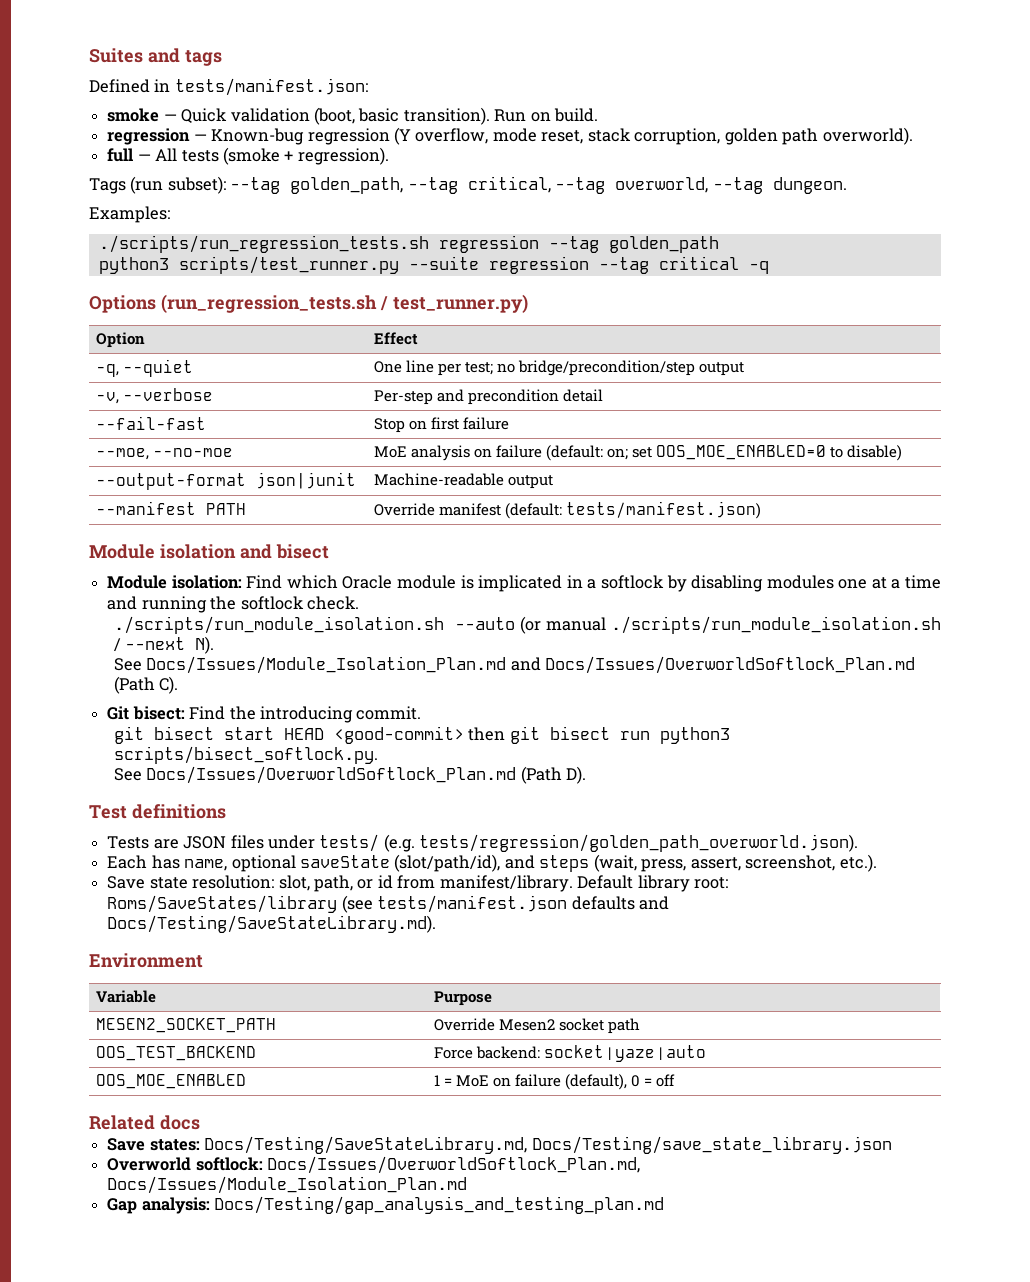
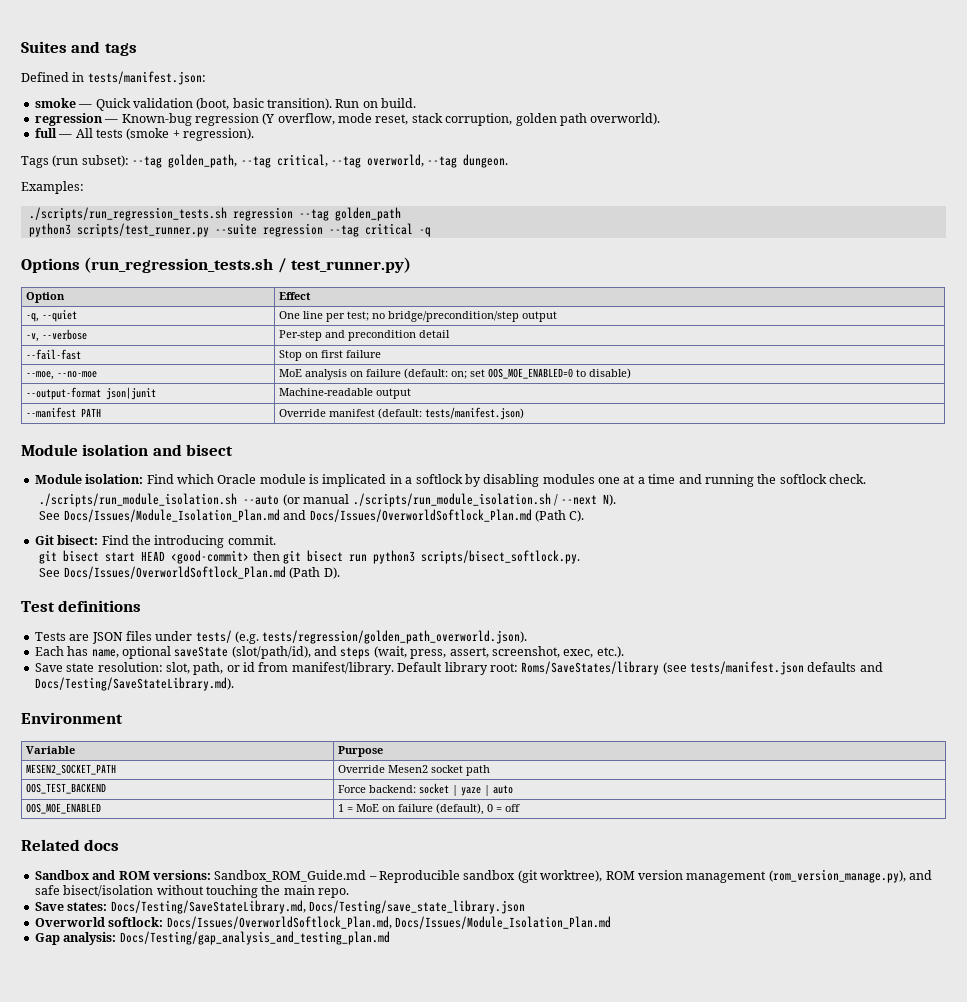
- Each has name, optional saveState (slot/path/id), and steps (wait, press, assert, screenshot, etc.).
+ Each has name, optional saveState (slot/path/id), and steps (wait, press, assert, screenshot, exec, etc.).
+ Sandbox and ROM versions: Sandbox_ROM_Guide.md – Reproducible sandbox (git worktree), ROM version management (rom_version_manage.py), and safe bisect/isolation without touching the main repo.

